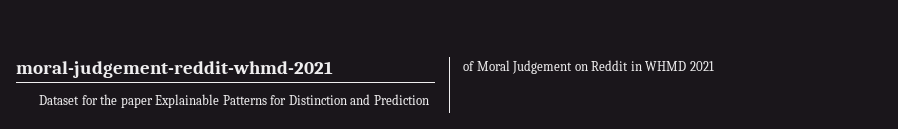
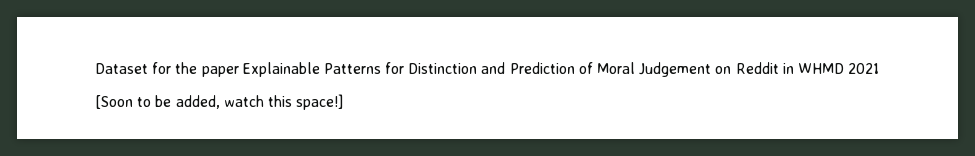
- moral-judgement-reddit-whmd-2021
+ [Soon to be added, watch this space!]

